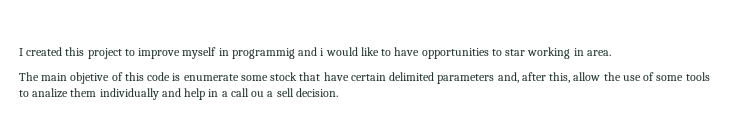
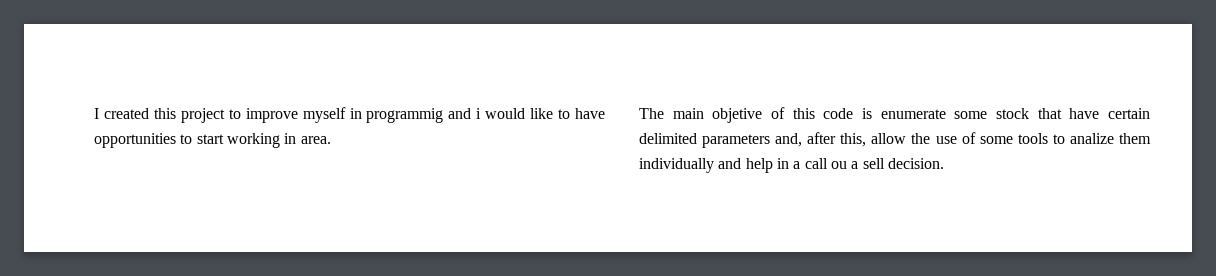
- I created this project to improve myself in programmig and i would like to have opportunities to star working in area.
+ I created this project to improve myself in programmig and i would like to have opportunities to start working in area.

